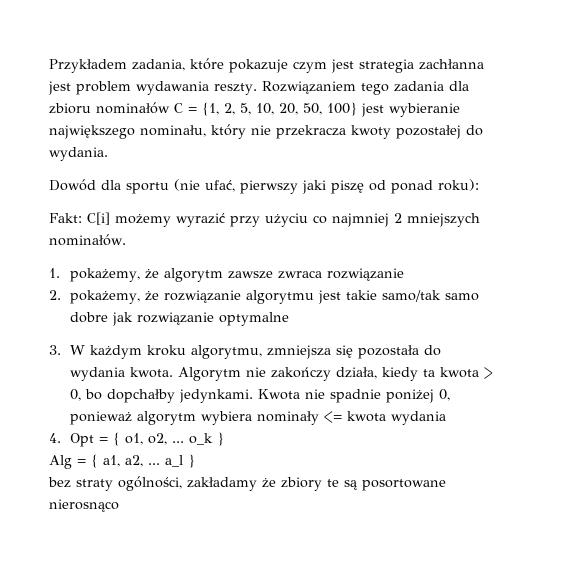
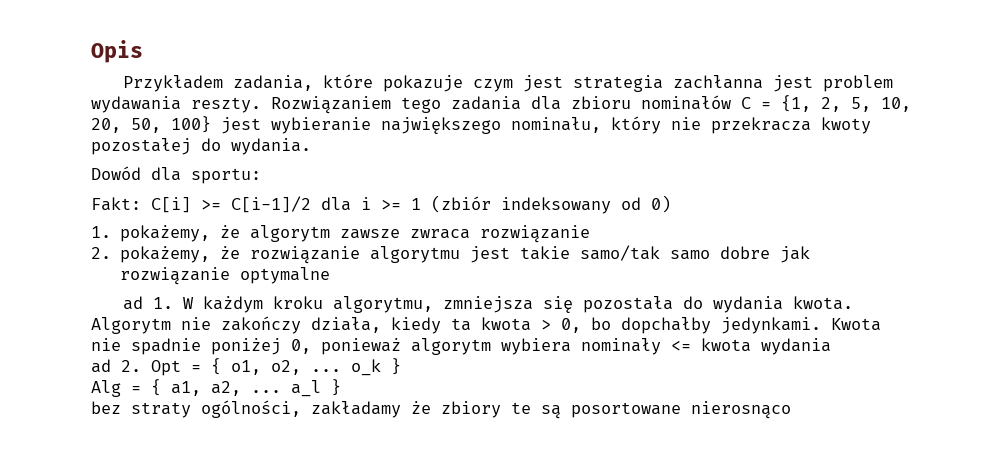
+ Opis
- Dowód dla sportu (nie ufać, pierwszy jaki piszę od ponad roku):
- Fakt: C[i] możemy wyrazić przy użyciu co najmniej 2 mniejszych nominałów.
+ Dowód dla sportu:
+ Fakt: C[i] >= C[i-1]/2 dla i >= 1 (zbiór indeksowany od 0)
- 3. W każdym kroku algorytmu, zmniejsza się pozostała do wydania kwota.
+ ad 1. W każdym kroku algorytmu, zmniejsza się pozostała do wydania kwota.
- 4. Opt = { o1, o2, ... o_k }
+ ad 2. Opt = { o1, o2, ... o_k }

